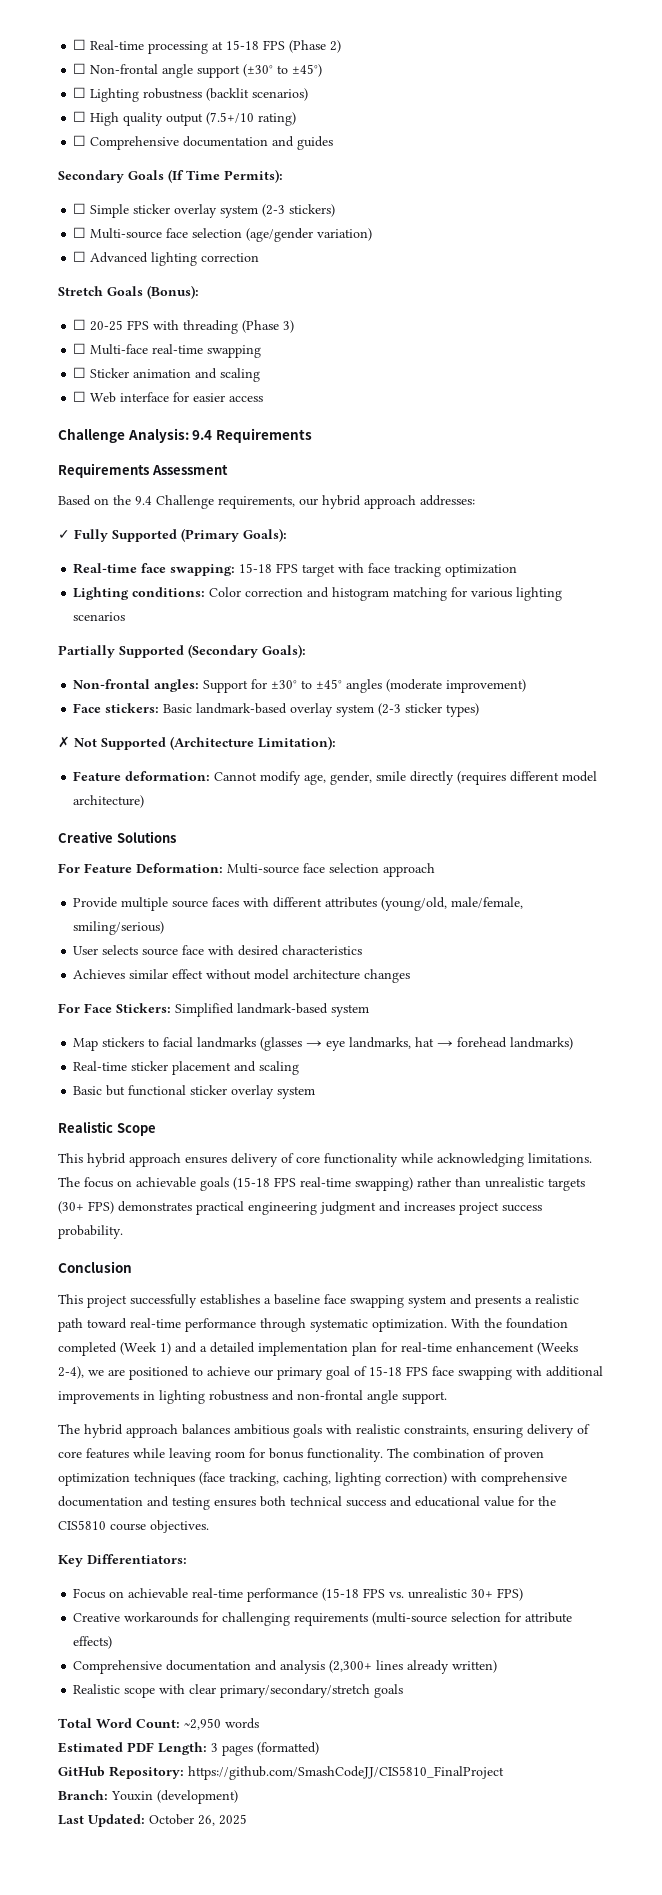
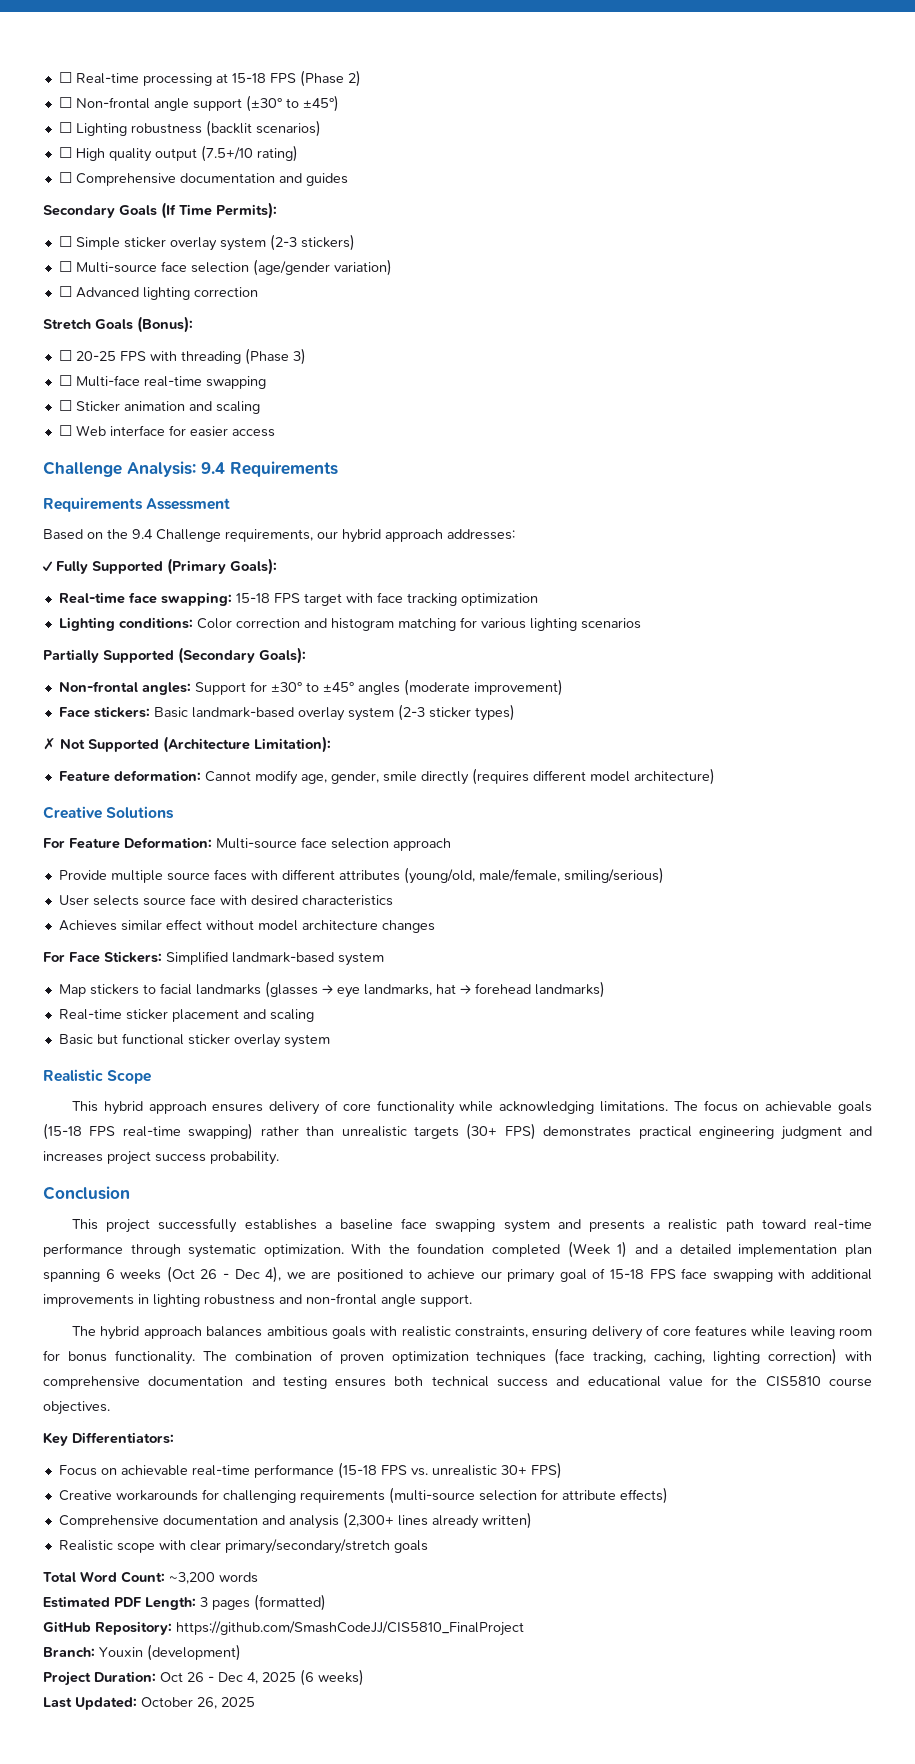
- With the foundation completed (Week 1) and a detailed implementation plan for real-time enhancement (Weeks 2-4), we are positioned to achieve our primary goal of 15-18 FPS face swapping with additional improvements in lighting robustness and non-frontal angle support.
+ With the foundation completed (Week 1) and a detailed implementation plan spanning 6 weeks (Oct 26 - Dec 4), we are positioned to achieve our primary goal of 15-18 FPS face swapping with additional improvements in lighting robustness and non-frontal angle support.
- Total Word Count: ~2,950 words
+ Total Word Count: ~3,200 words
+ Project Duration: Oct 26 - Dec 4, 2025 (6 weeks)

